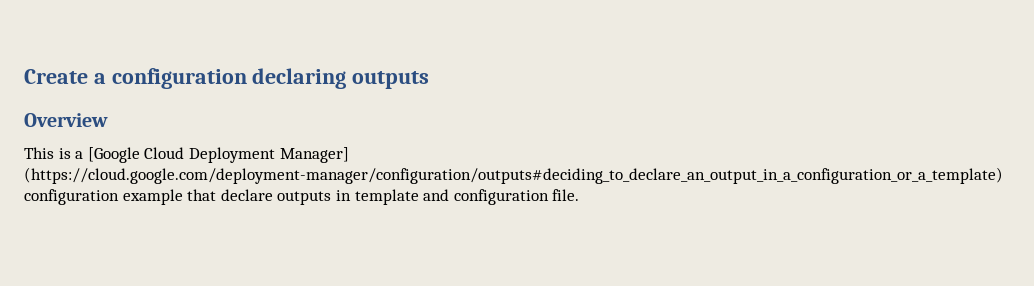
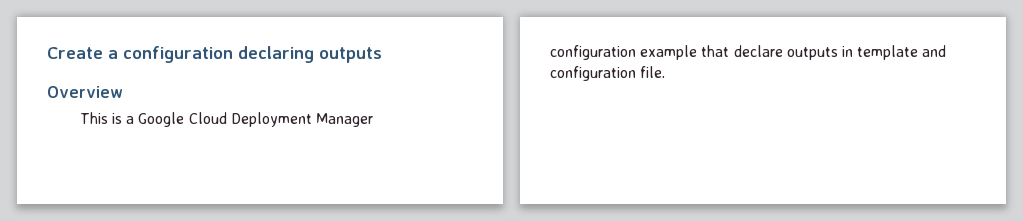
- This is a [Google Cloud Deployment Manager] (https://cloud.google.com/deployment-manager/configuration/outputs#deciding_to_declare_an_output_in_a_configuration_or_a_template) configuration example that declare outputs in template and configuration file.
+ This is a Google Cloud Deployment Manager configuration example that declare outputs in template and configuration file.

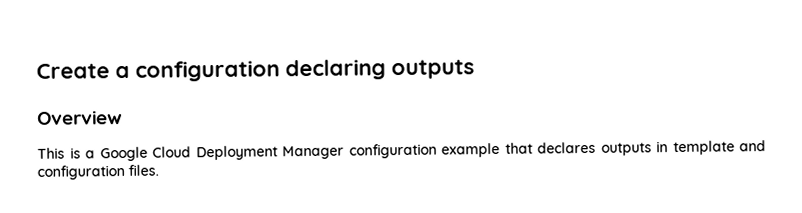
- This is a Google Cloud Deployment Manager configuration example that declare outputs in template and configuration file.
+ This is a Google Cloud Deployment Manager configuration example that declares outputs in template and configuration files.

